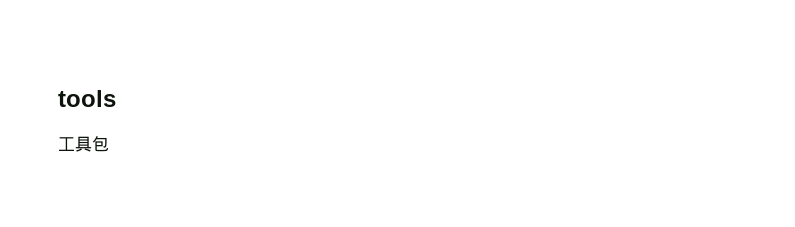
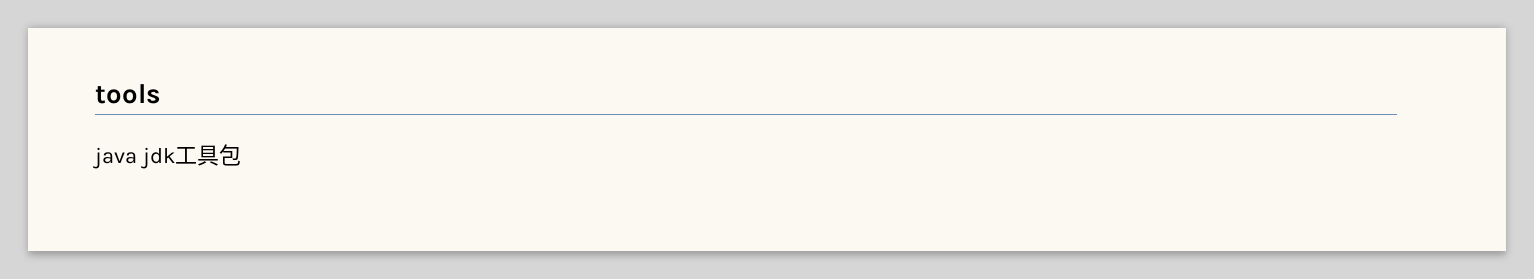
- 工具包
+ java jdk工具包

